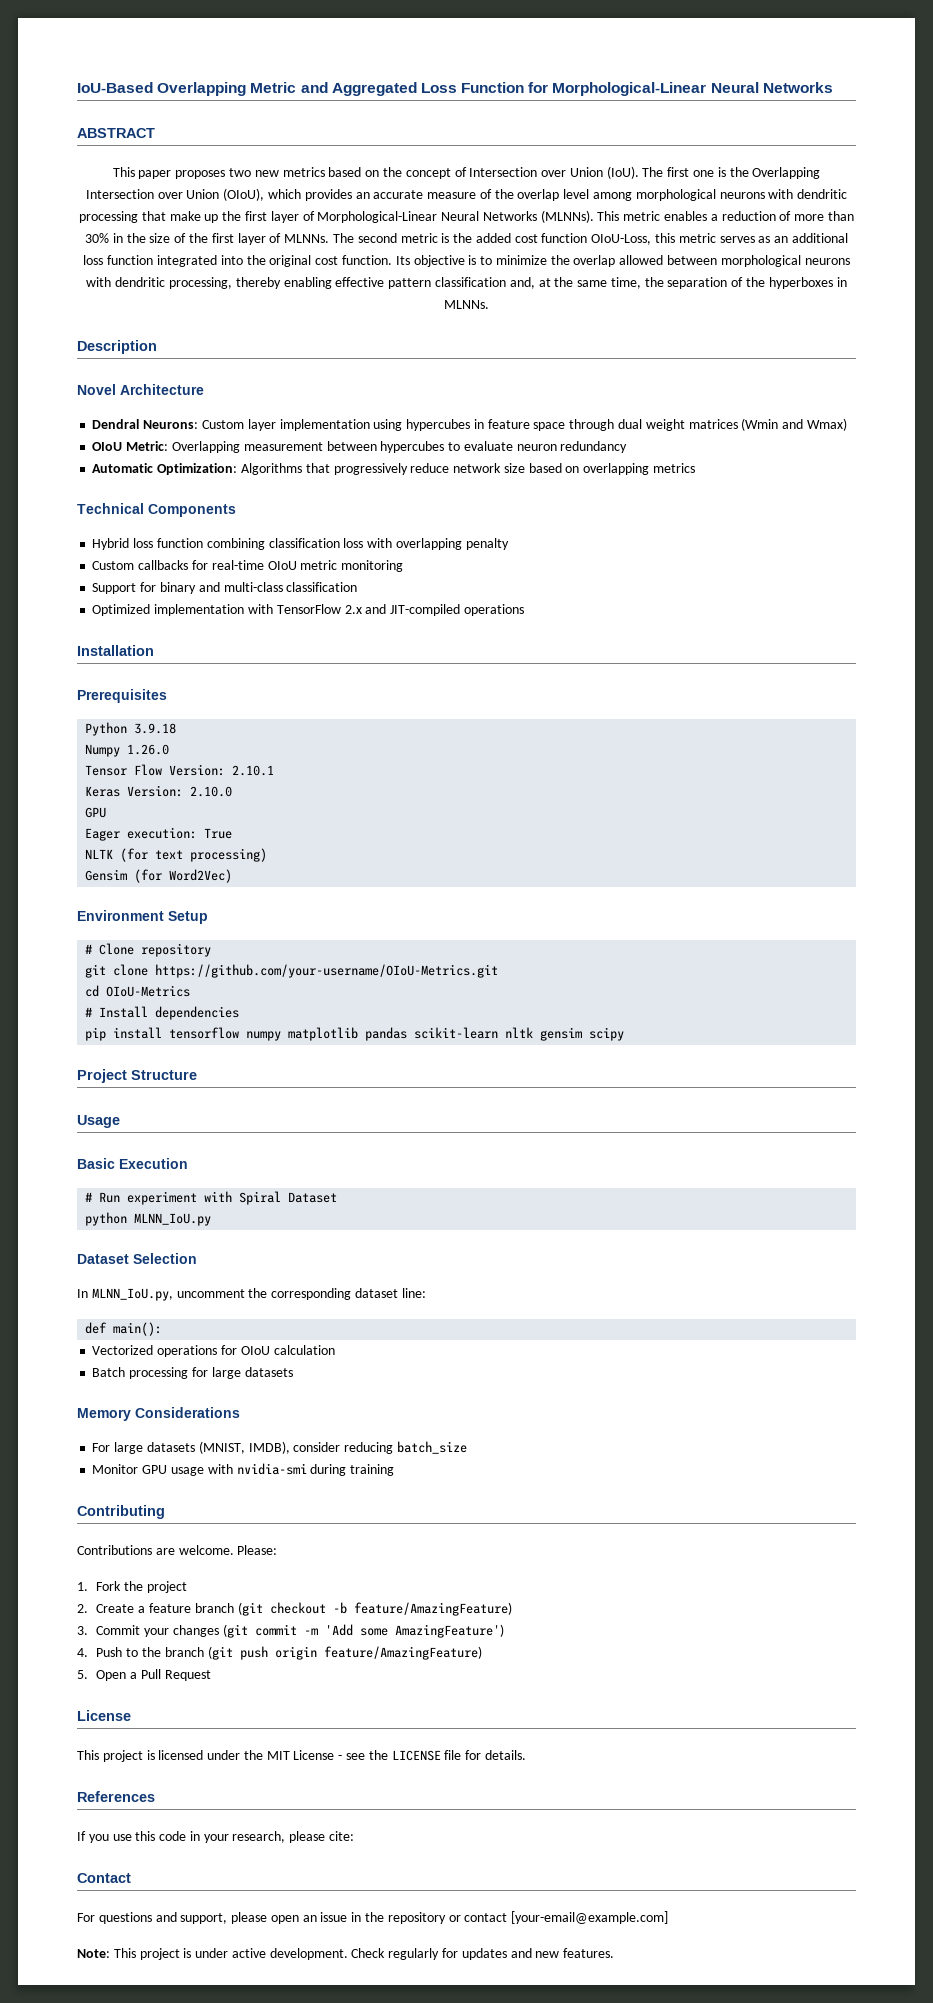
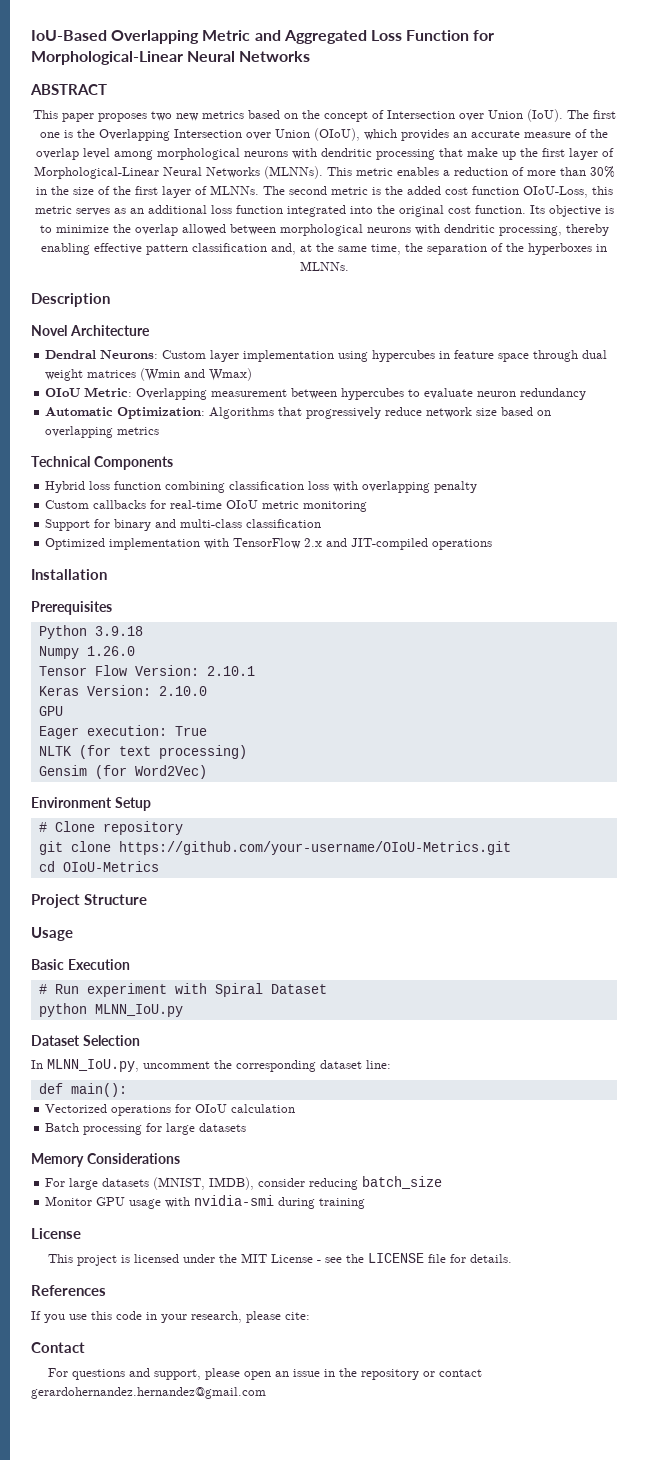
- # Install dependencies
- pip install tensorflow numpy matplotlib pandas scikit-learn nltk gensim scipy
- Contributing
- Contributions are welcome. Please:
- 1. Fork the project
- 2. Create a feature branch (git checkout -b feature/AmazingFeature)
- 3. Commit your changes (git commit -m 'Add some AmazingFeature')
- 4. Push to the branch (git push origin feature/AmazingFeature)
- 5. Open a Pull Request
- For questions and support, please open an issue in the repository or contact [your-email@example.com]
- Note: This project is under active development. Check regularly for updates and new features.
+ For questions and support, please open an issue in the repository or contact gerardohernandez.hernandez@gmail.com

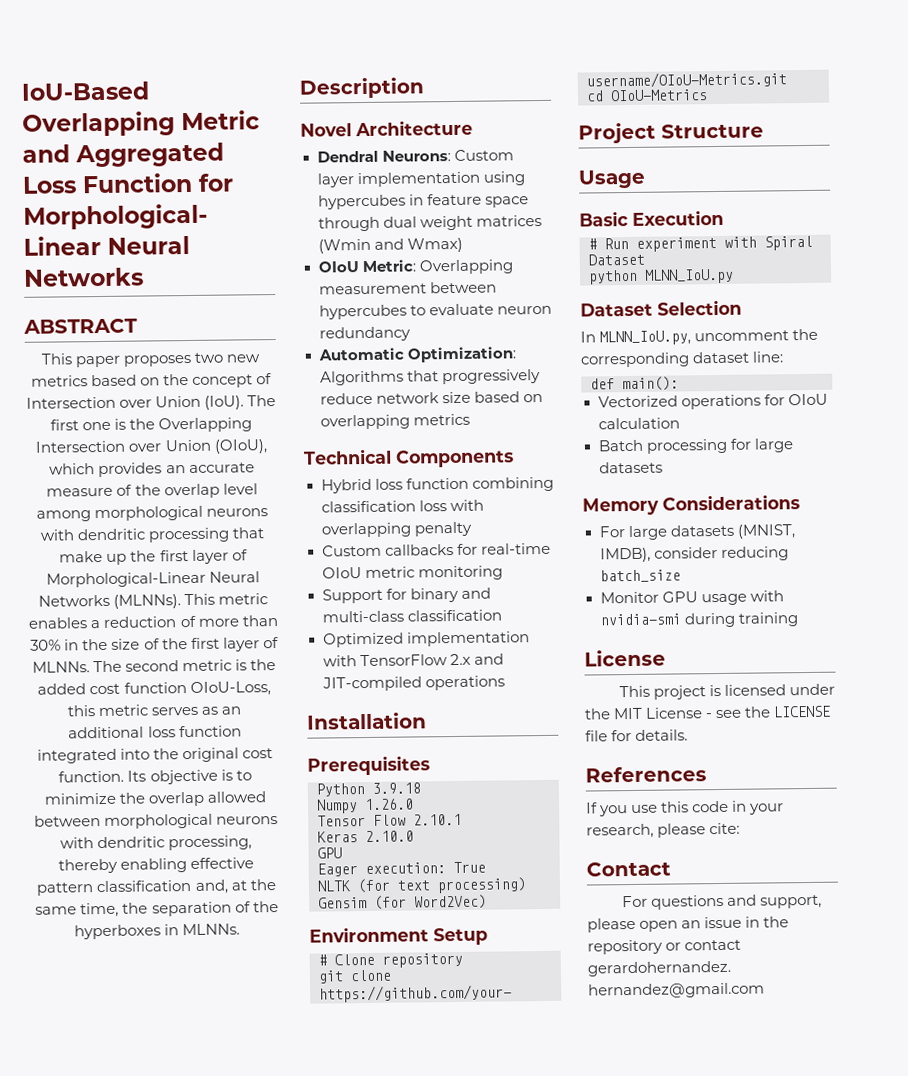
- Tensor Flow Version: 2.10.1
+ Tensor Flow 2.10.1
- Keras Version: 2.10.0
+ Keras 2.10.0

